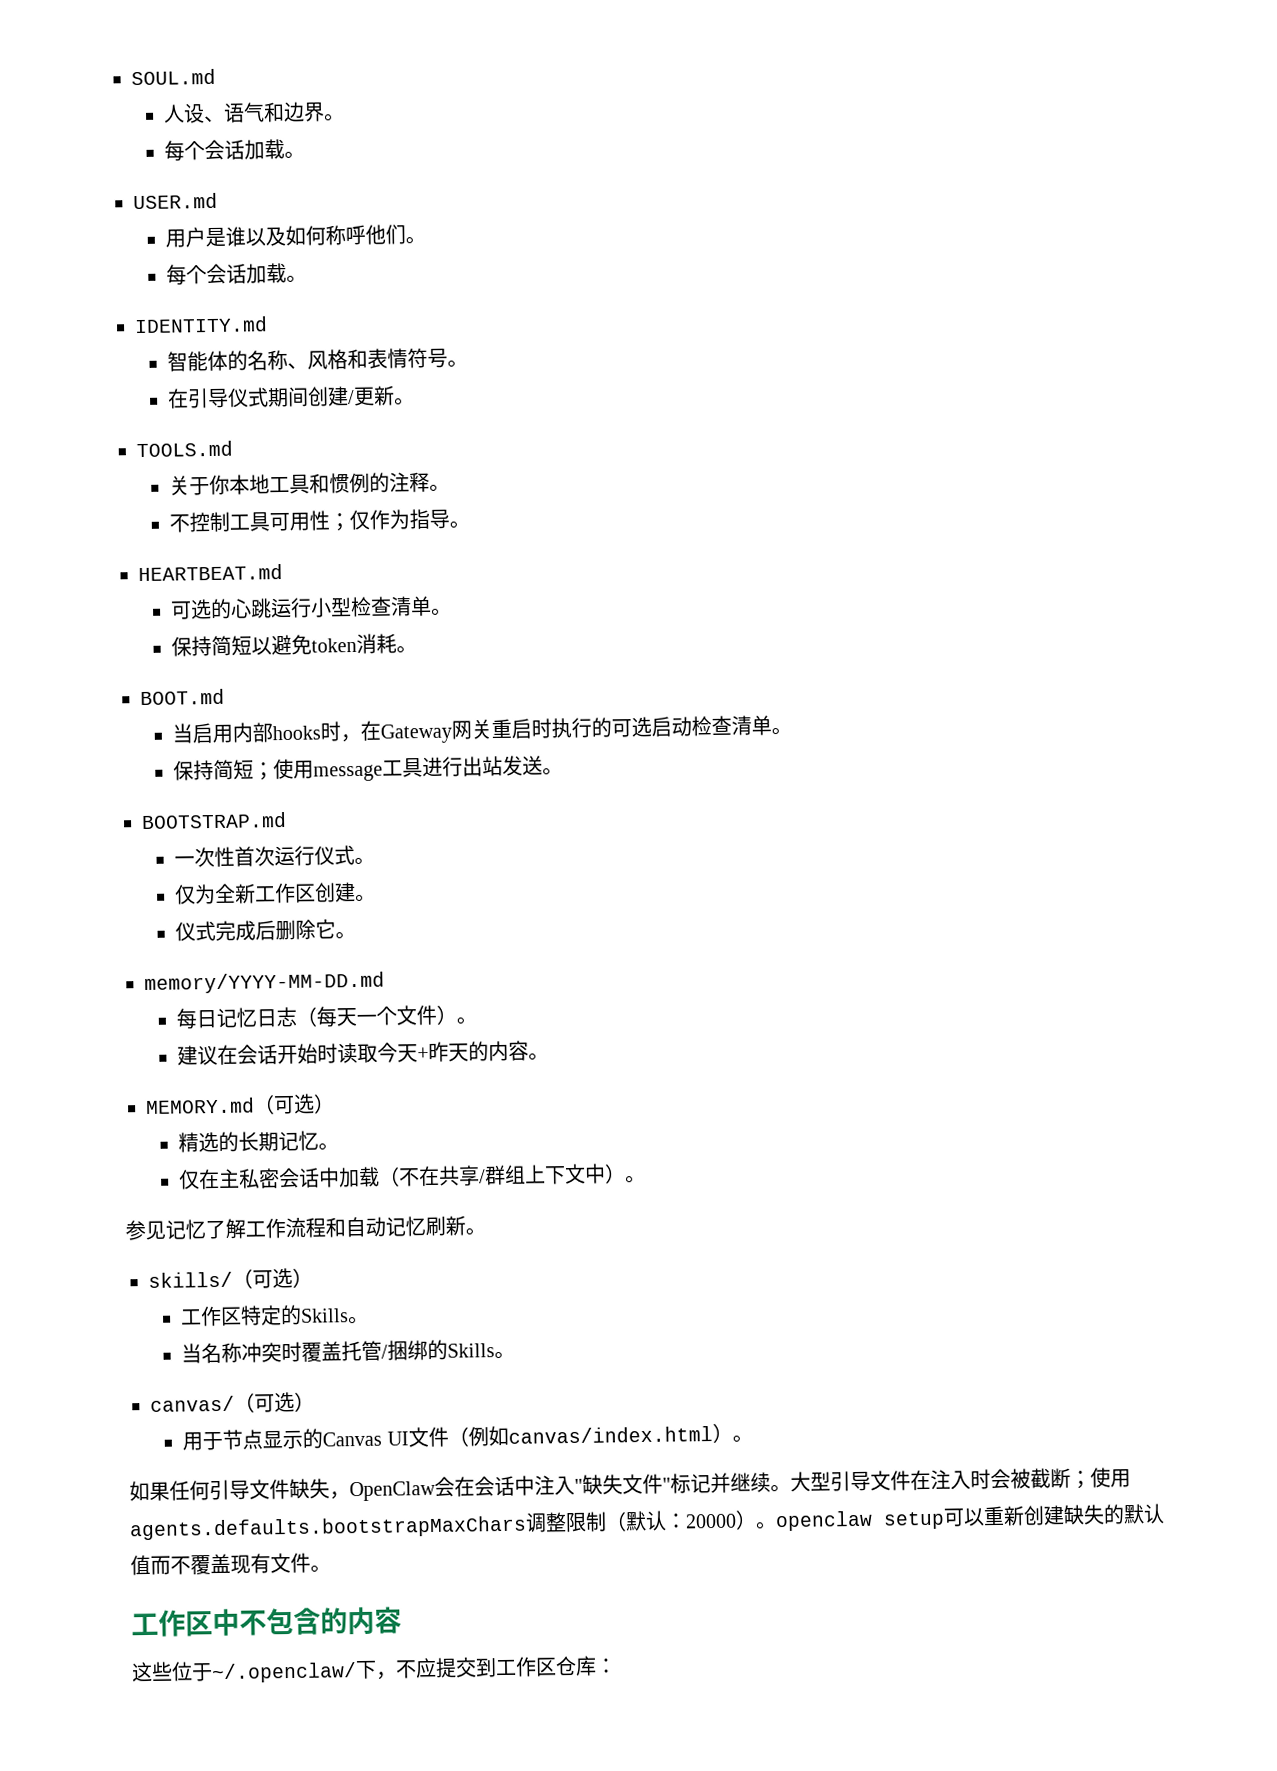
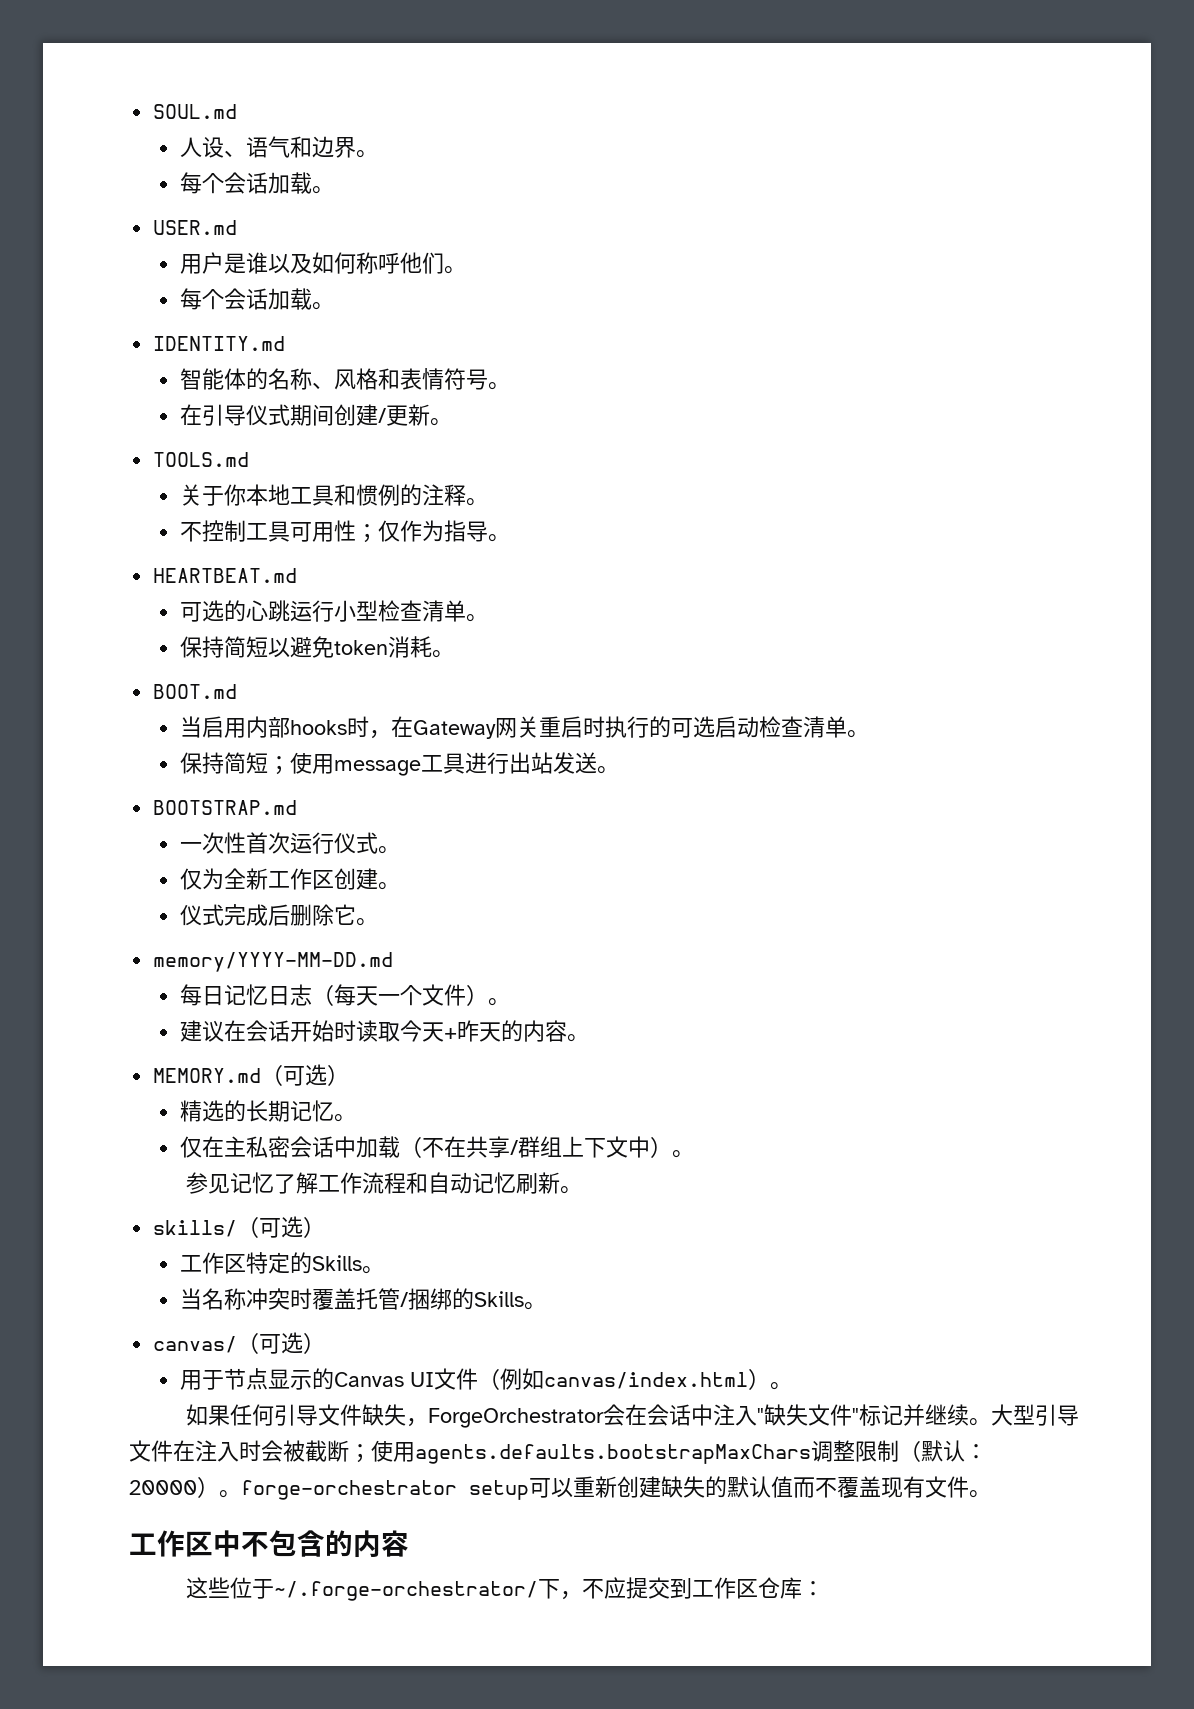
- 如果任何引导文件缺失，OpenClaw会在会话中注入"缺失文件"标记并继续。
+ 如果任何引导文件缺失，ForgeOrchestrator会在会话中注入"缺失文件"标记并继续。
- 大型引导文件在注入时会被截断；使用agents.defaults.bootstrapMaxChars调整限制（默认：20000）。openclaw setup可以重新创建缺失的默认值而不覆盖现有文件。
+ 大型引导文件在注入时会被截断；使用agents.defaults.bootstrapMaxChars调整限制（默认：20000）。forge-orchestrator setup可以重新创建缺失的默认值而不覆盖现有文件。
- 这些位于~/.openclaw/下，不应提交到工作区仓库：
+ 这些位于~/.forge-orchestrator/下，不应提交到工作区仓库：

